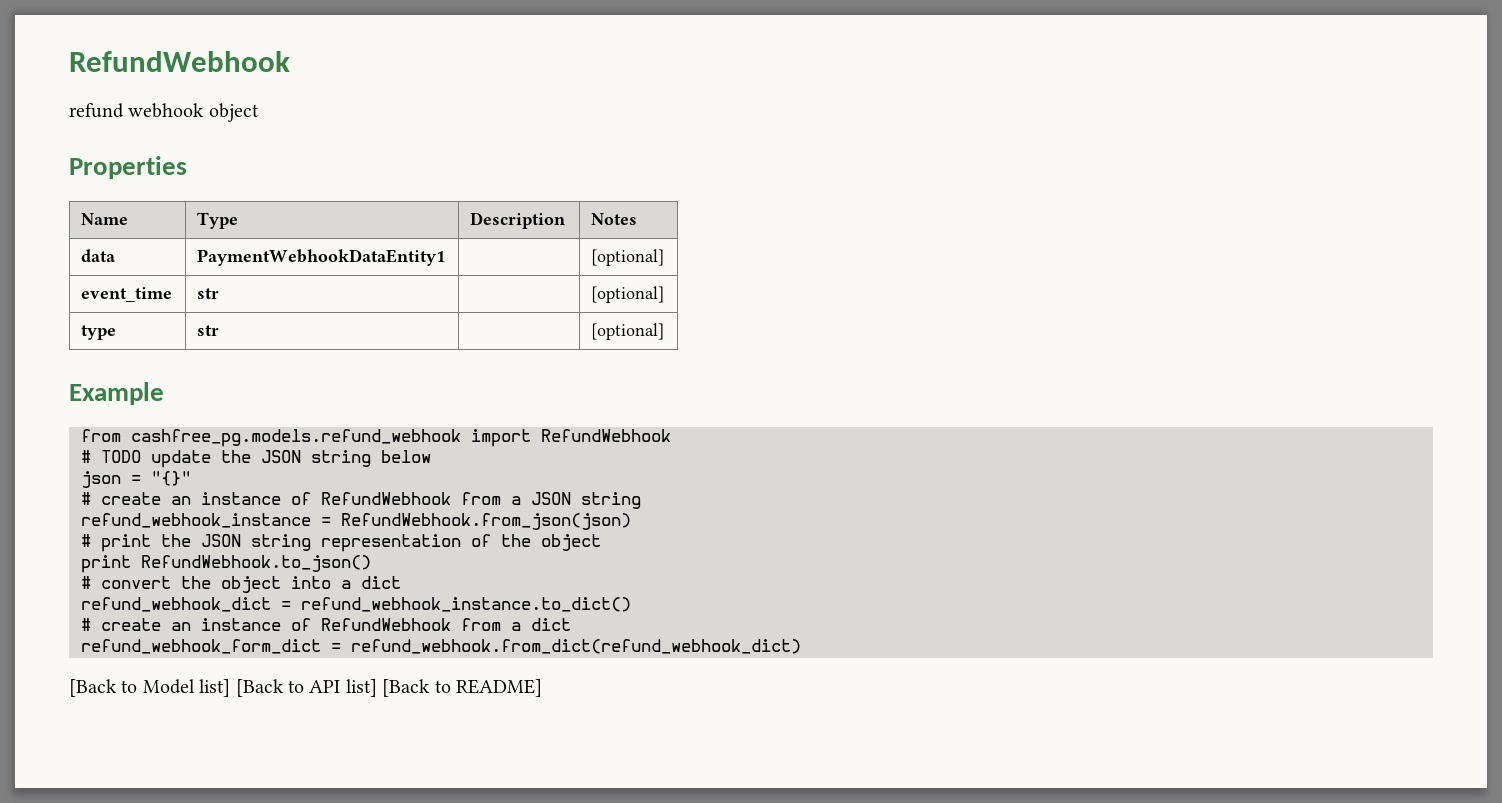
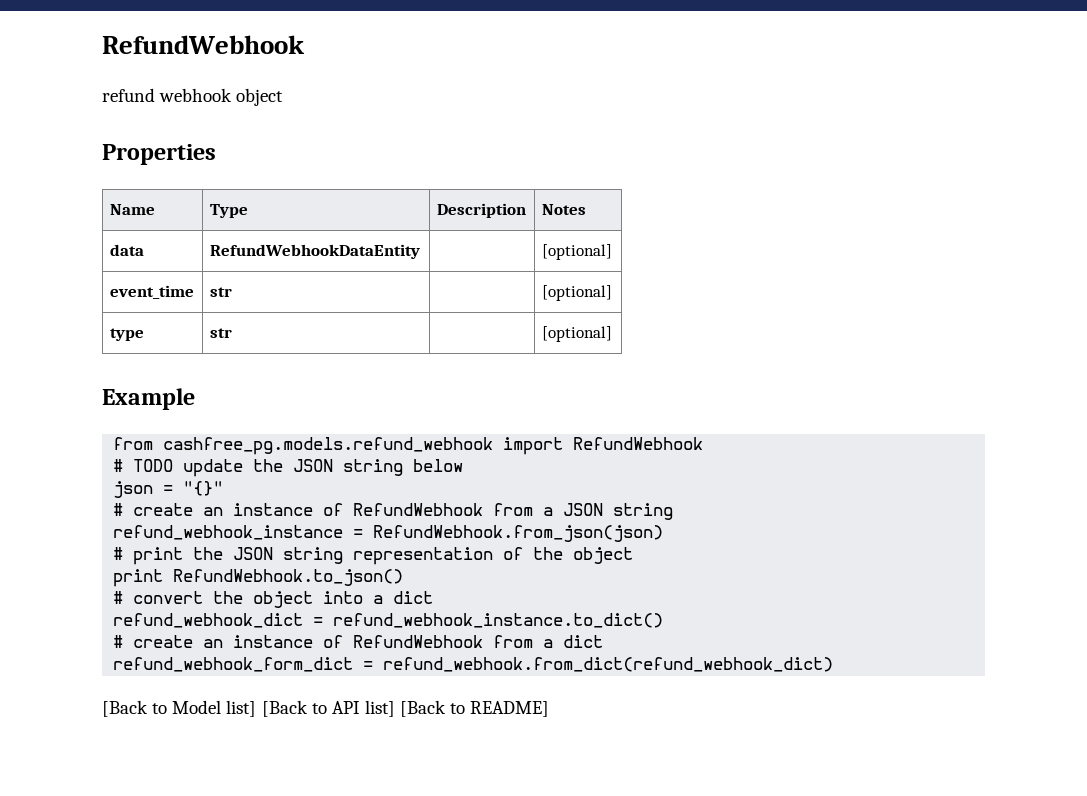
- data | PaymentWebhookDataEntity1 | | [optional]
+ data | RefundWebhookDataEntity | | [optional]

